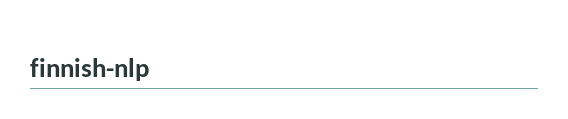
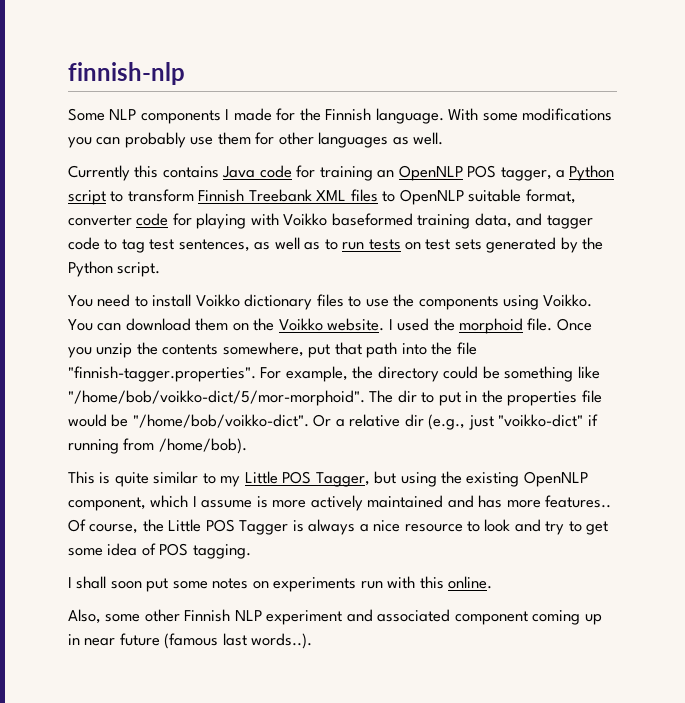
+ Some NLP components I made for the Finnish language. With some modifications you can probably use them for other languages as well.
+ Currently this contains Java code for training an OpenNLP POS tagger, a Python script to transform Finnish Treebank XML files to OpenNLP suitable format, converter code for playing with Voikko baseformed training data, and tagger code to tag test sentences, as well as to run tests on test sets generated by the Python script.
+ You need to install Voikko dictionary files to use the components using Voikko. You can download them on the Voikko website. I used the morphoid file. Once you unzip the contents somewhere, put that path into the file "finnish-tagger.properties". For example, the directory could be something like "/home/bob/voikko-dict/5/mor-morphoid". The dir to put in the properties file would be "/home/bob/voikko-dict". Or a relative dir (e.g., just "voikko-dict" if running from /home/bob).
+ This is quite similar to my Little POS Tagger, but using the existing OpenNLP component, which I assume is more actively maintained and has more features.. Of course, the Little POS Tagger is always a nice resource to look and try to get some idea of POS tagging.
+ I shall soon put some notes on experiments run with this online.
+ Also, some other Finnish NLP experiment and associated component coming up in near future (famous last words..).

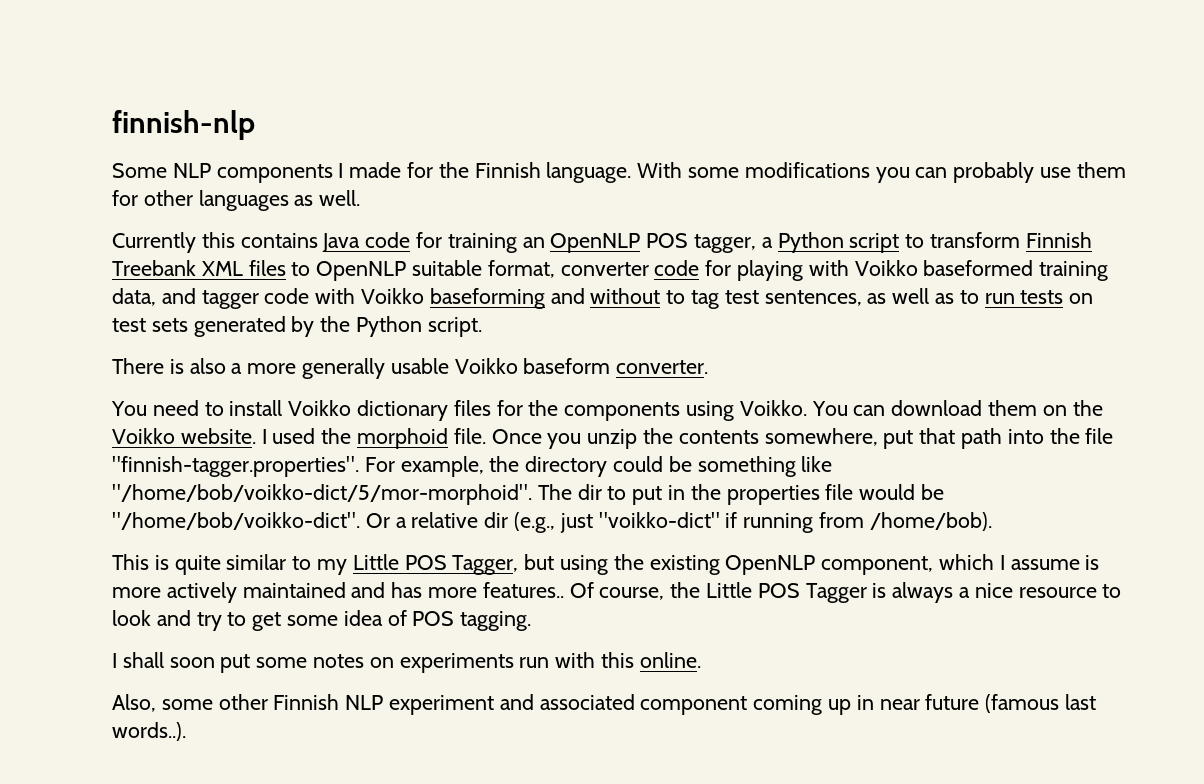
- Currently this contains Java code for training an OpenNLP POS tagger, a Python script to transform Finnish Treebank XML files to OpenNLP suitable format, converter code for playing with Voikko baseformed training data, and tagger code to tag test sentences, as well as to run tests on test sets generated by the Python script.
+ Currently this contains Java code for training an OpenNLP POS tagger, a Python script to transform Finnish Treebank XML files to OpenNLP suitable format, converter code for playing with Voikko baseformed training data, and tagger code with Voikko baseforming and without to tag test sentences, as well as to run tests on test sets generated by the Python script.
+ There is also a more generally usable Voikko baseform converter.
- You need to install Voikko dictionary files to use the components using Voikko.
+ You need to install Voikko dictionary files for the components using Voikko.

